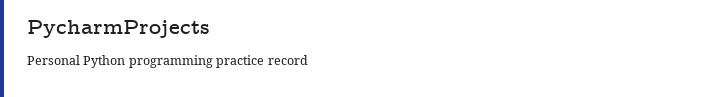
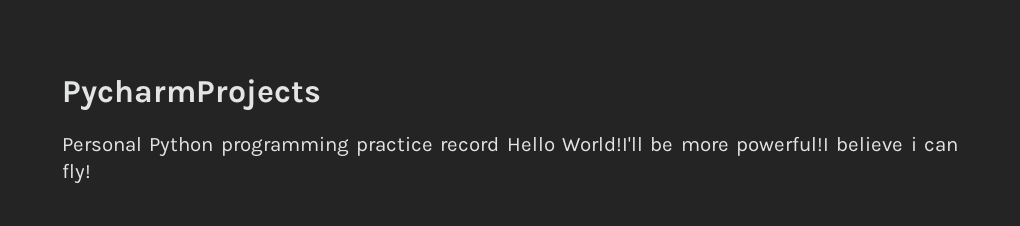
- Personal Python programming practice record
+ Personal Python programming practice record Hello World!I'll be more powerful!I believe i can fly!

